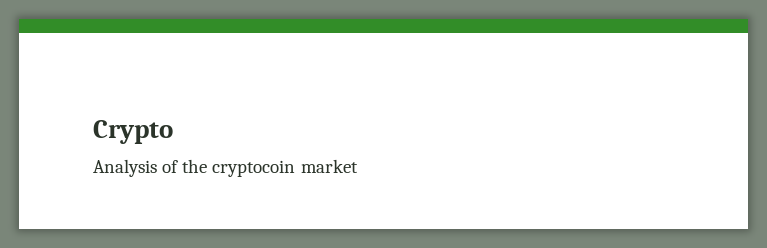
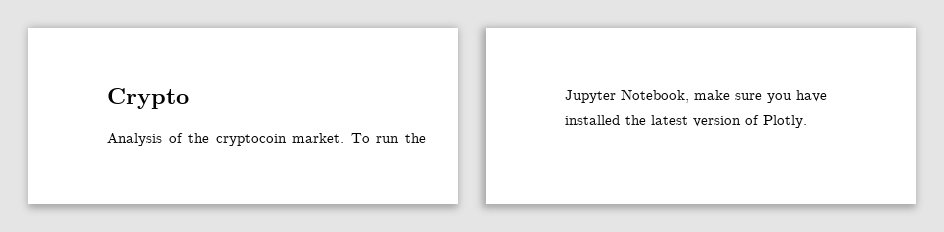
- Analysis of the cryptocoin market
+ Analysis of the cryptocoin market. To run the Jupyter Notebook, make sure you have installed the latest version of Plotly.

